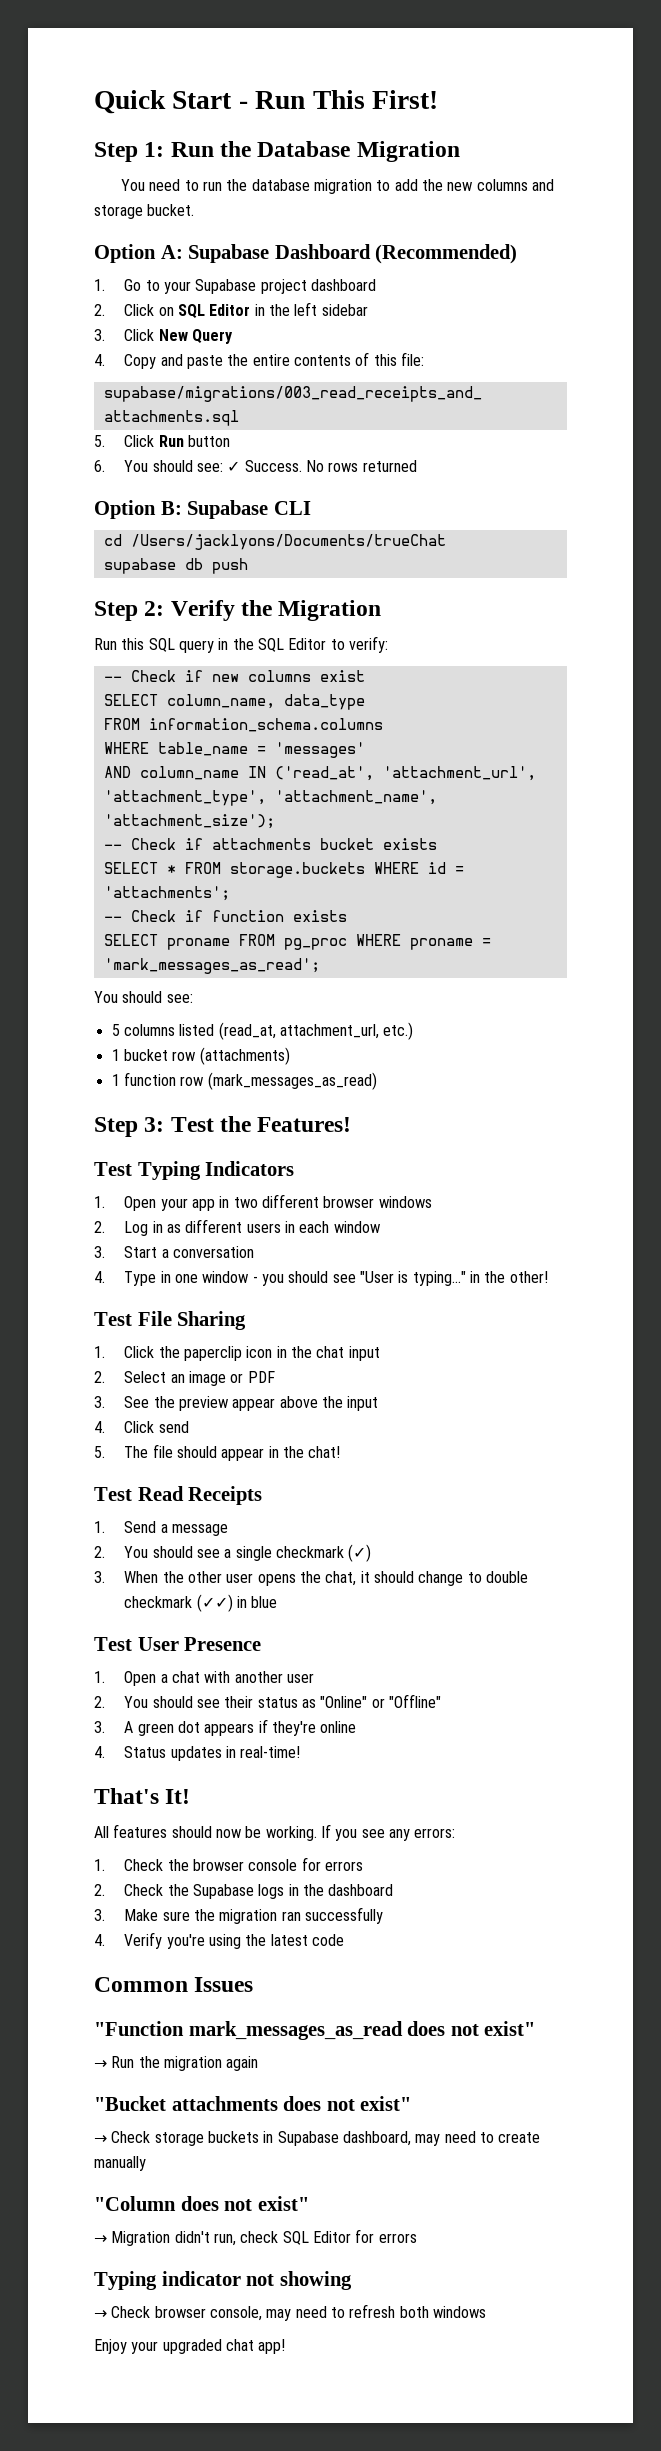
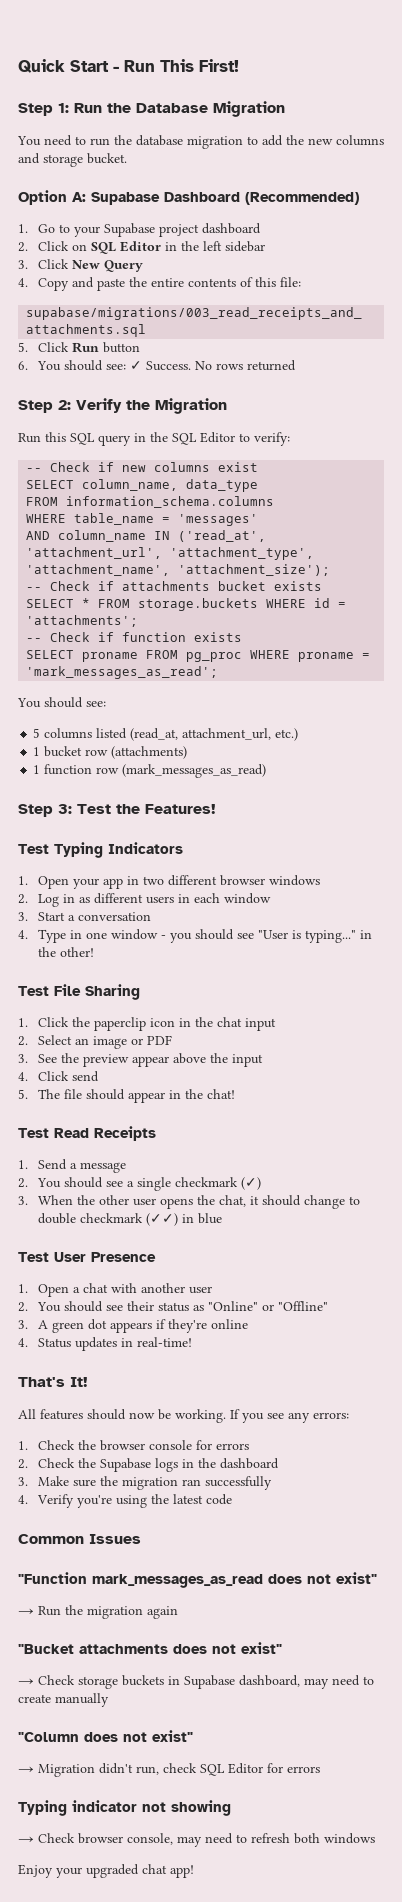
- Option B: Supabase CLI
- cd /Users/jacklyons/Documents/trueChat
- supabase db push

